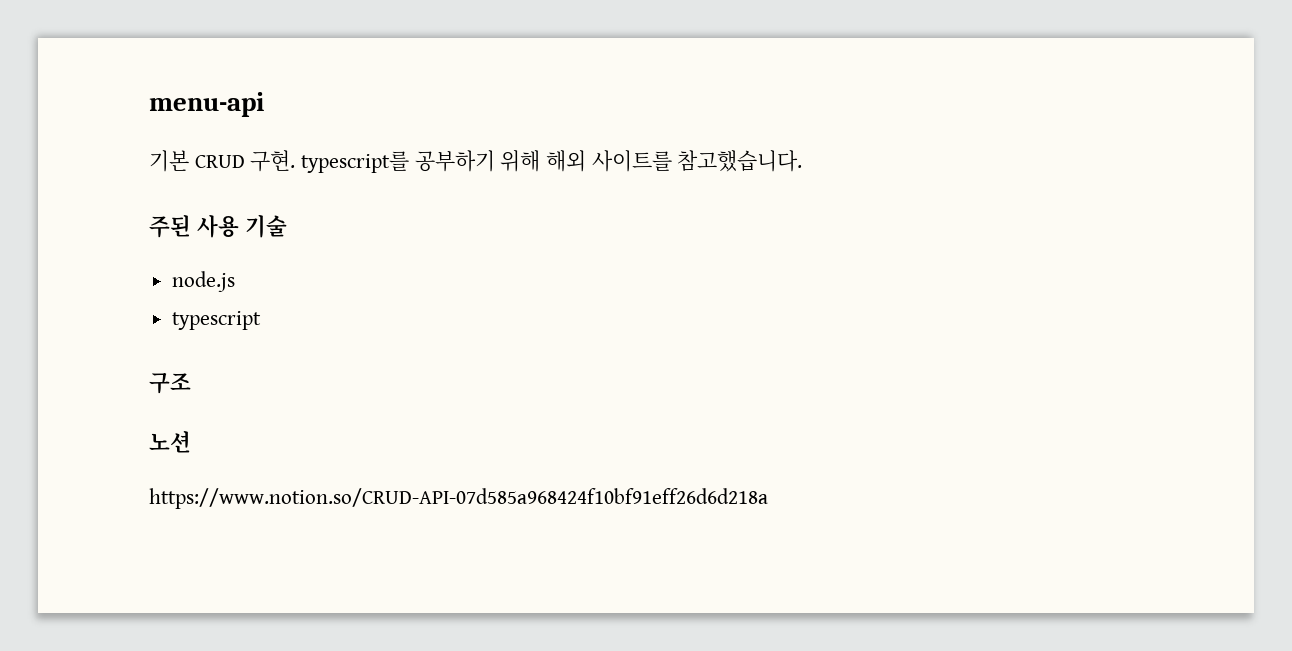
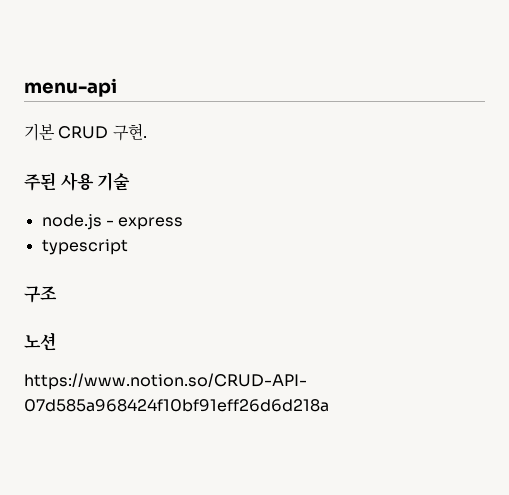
- 기본 CRUD 구현. typescript를 공부하기 위해 해외 사이트를 참고했습니다.
+ 기본 CRUD 구현.
- node.js
+ node.js - express

